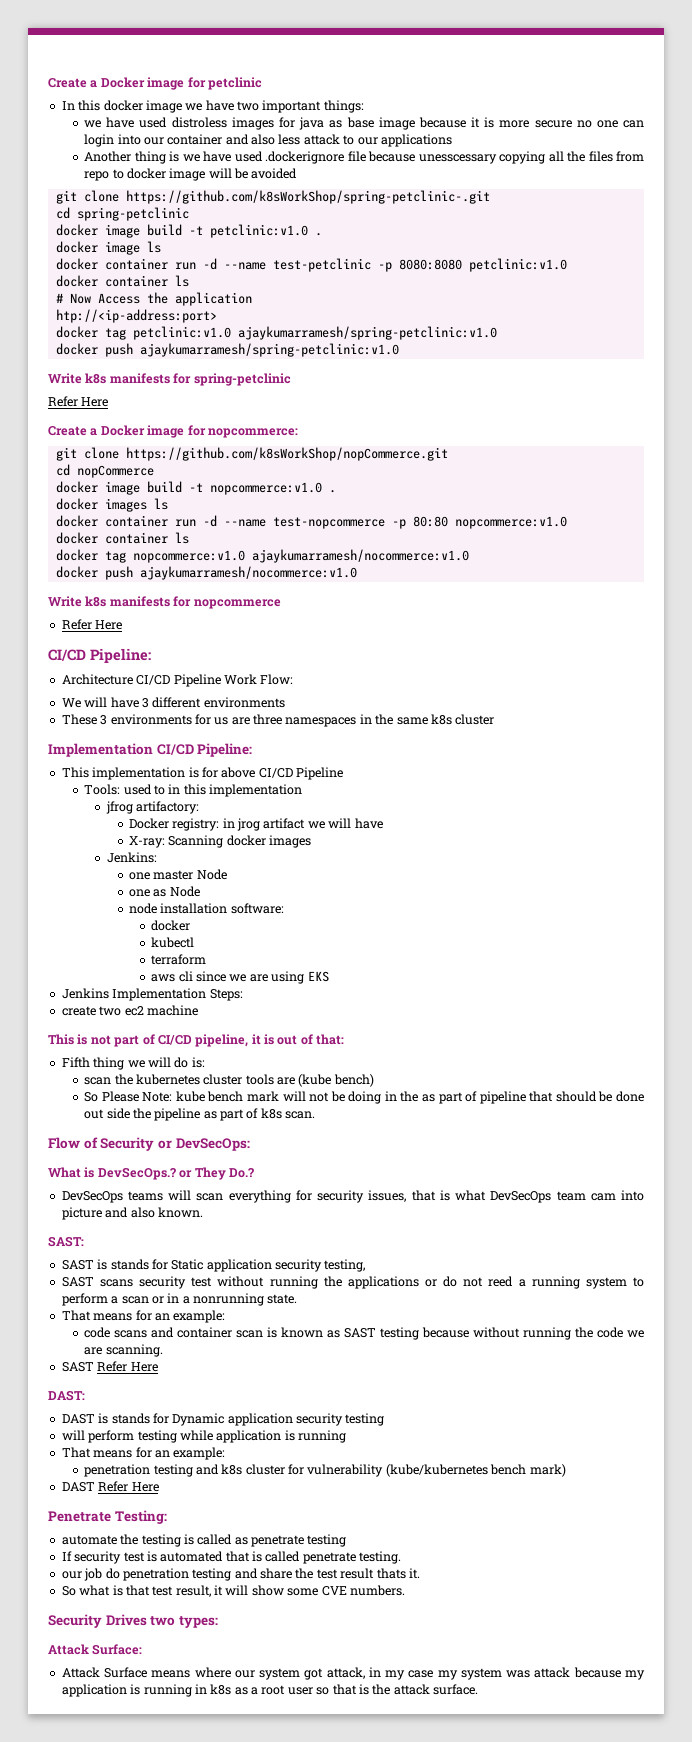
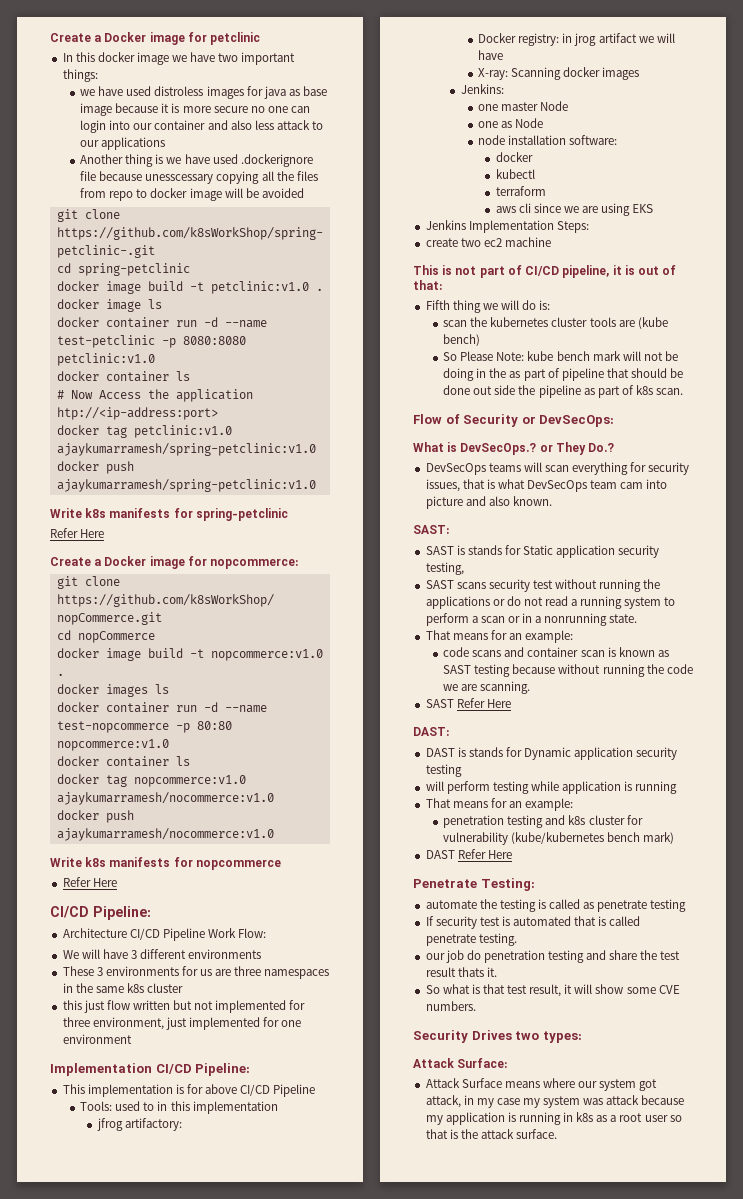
+ this just flow written but not implemented for three environment, just implemented for one environment
- SAST scans security test without running the applications or do not reed a running system to perform a scan or in a nonrunning state.
+ SAST scans security test without running the applications or do not read a running system to perform a scan or in a nonrunning state.

